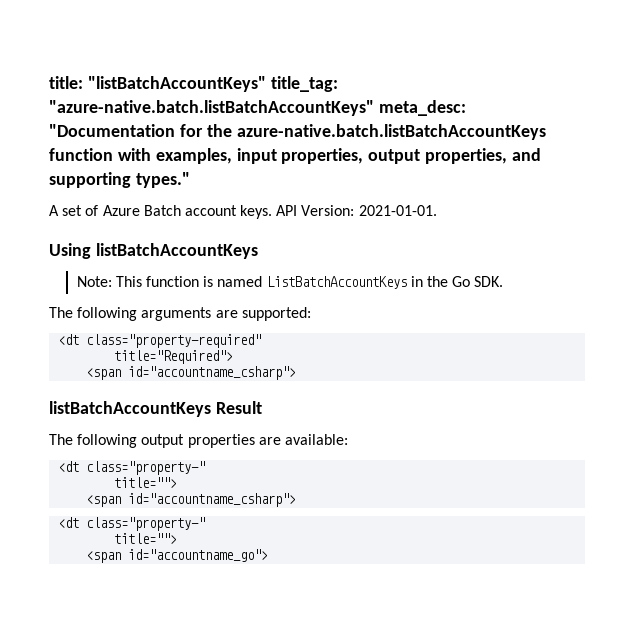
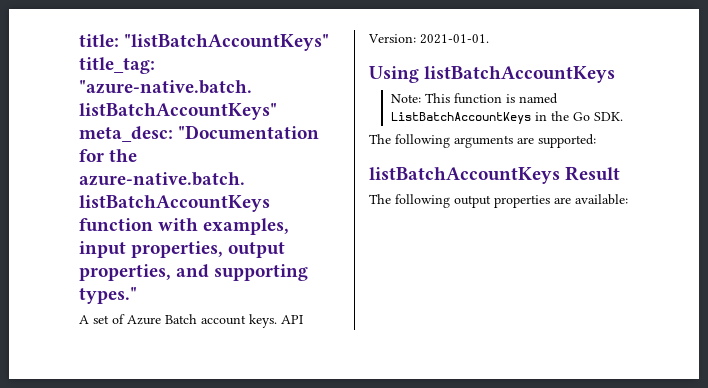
- <dt class="property-required"
- title="Required">
- <span id="accountname_csharp">
  The following output properties are available:
- <dt class="property-"
- title="">
- <span id="accountname_csharp">
- <dt class="property-"
- title="">
- <span id="accountname_go">

